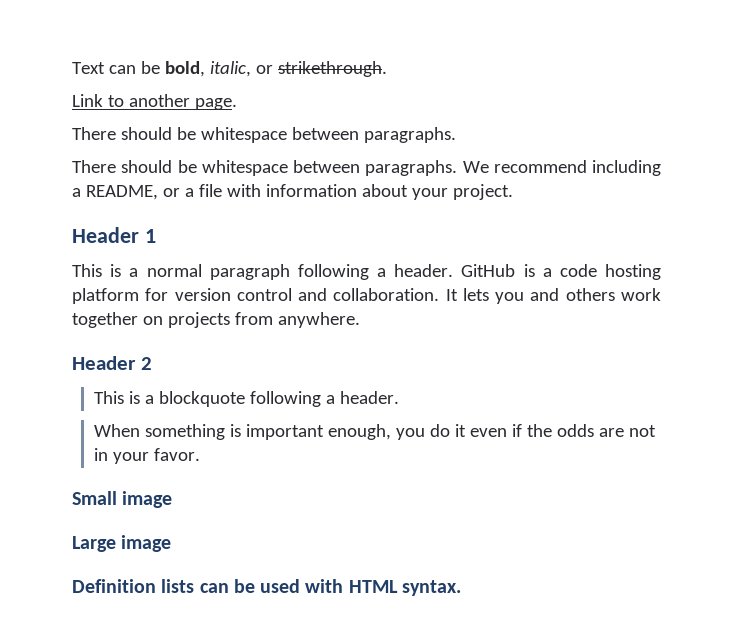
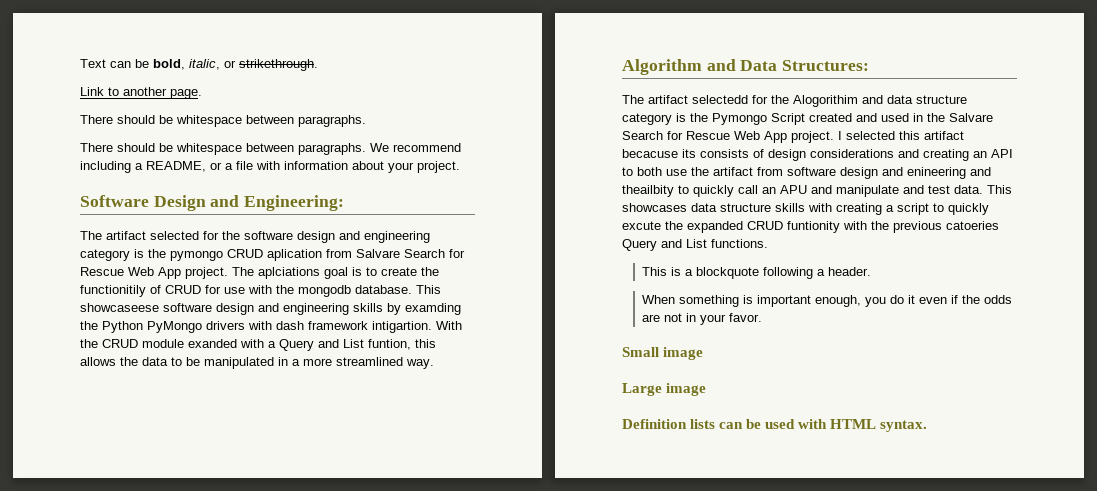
- Header 1
- This is a normal paragraph following a header. GitHub is a code hosting platform for version control and collaboration. It lets you and others work together on projects from anywhere.
- Header 2
+ Software Design and Engineering:
+ The artifact selected for the software design and engineering category is the pymongo CRUD aplication from Salvare Search for Rescue Web App project. The aplciations goal is to create the functionitily of CRUD for use with the mongodb database. This showcaseese software design and engineering skills by examding the Python PyMongo drivers with dash framework intigartion. With the CRUD module exanded with a Query and List funtion, this allows the data to be manipulated in a more streamlined way.
+ Algorithm and Data Structures:
+ The artifact selectedd for the Alogorithim and data structure category is the Pymongo Script created and used in the Salvare Search for Rescue Web App project. I selected this artifact becacuse its consists of design considerations and creating an API to both use the artifact from software design and enineering and theailbity to quickly call an APU and manipulate and test data. This showcases data structure skills with creating a script to quickly excute the expanded CRUD funtionity with the previous catoeries Query and List functions.

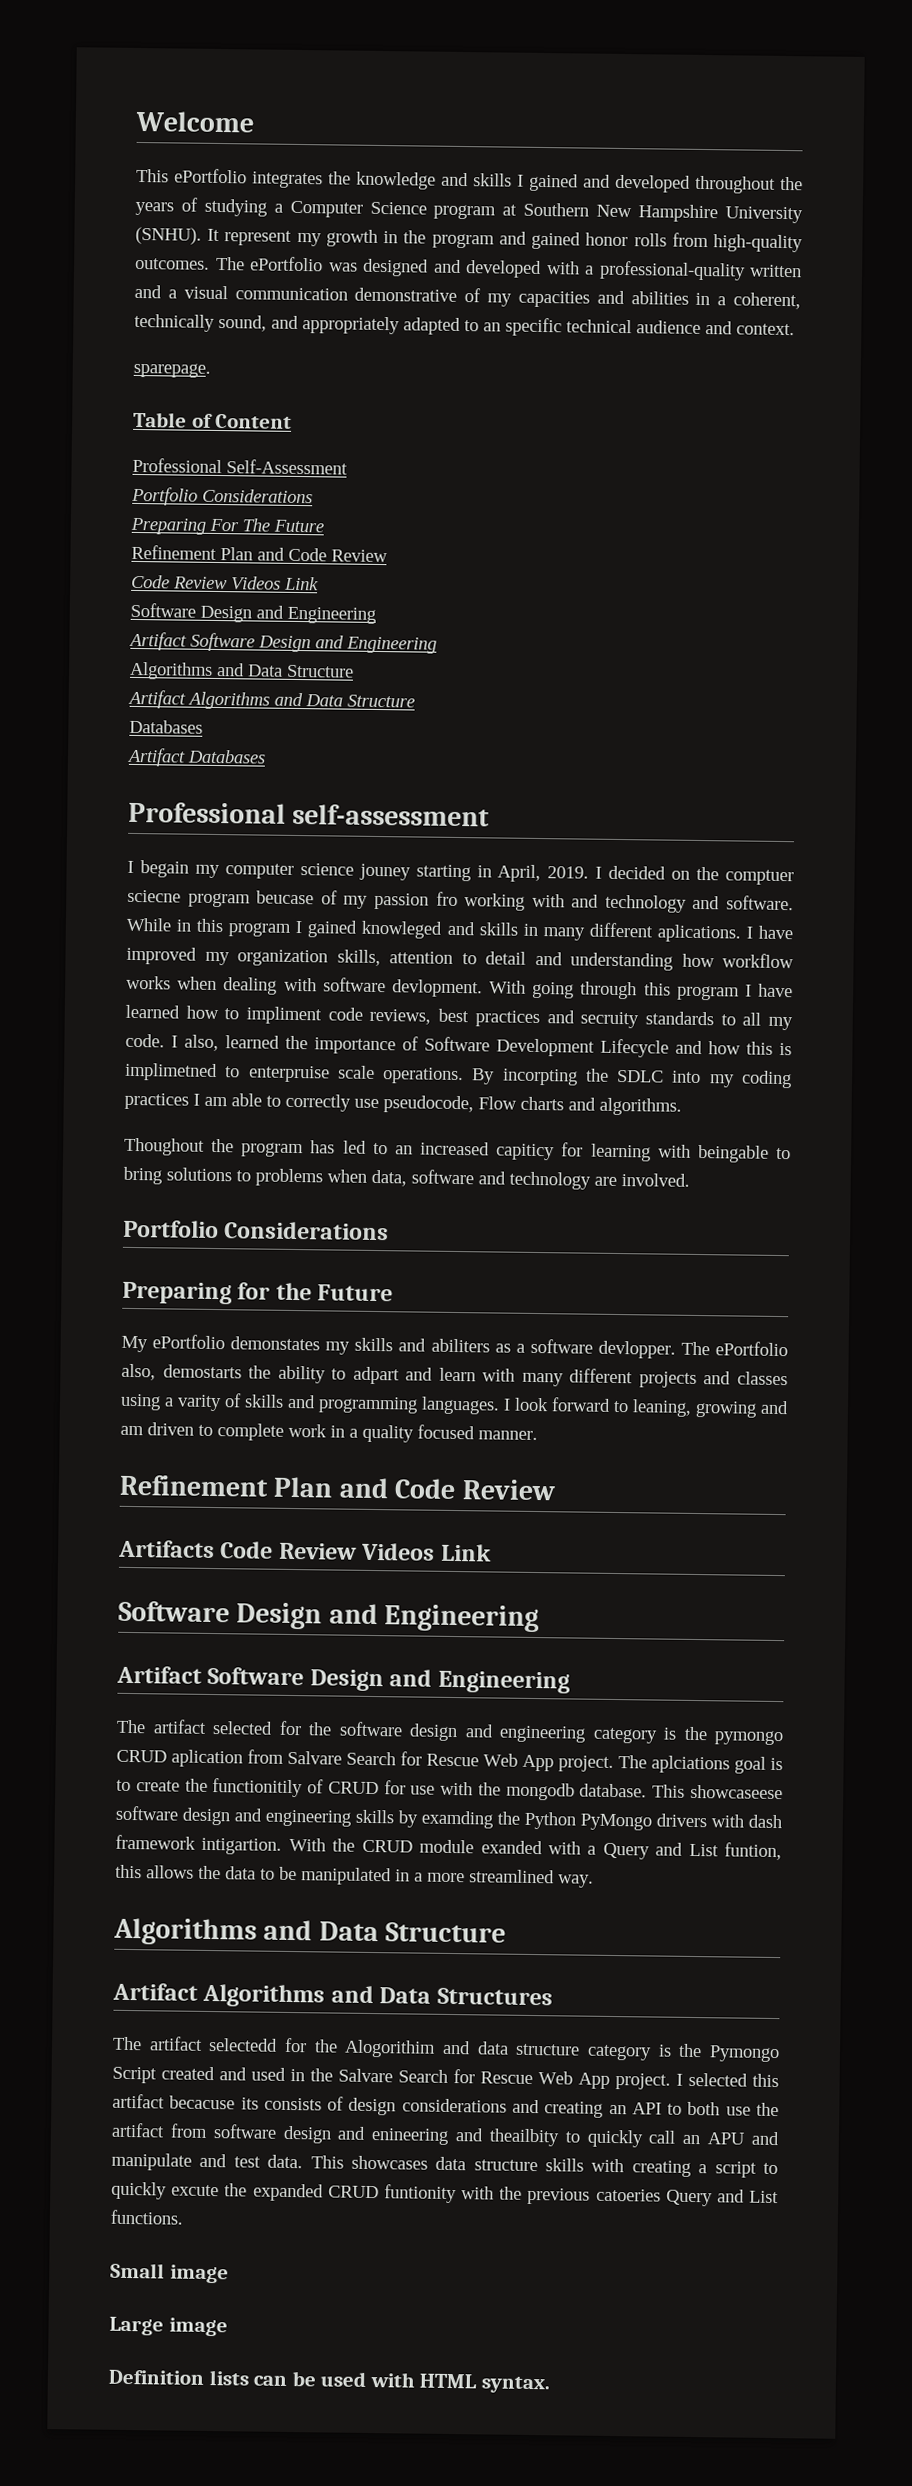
- Text can be bold, italic, or strikethrough.
- Link to another page.
- There should be whitespace between paragraphs.
- There should be whitespace between paragraphs. We recommend including a README, or a file with information about your project.
- Software Design and Engineering:
+ Welcome
+ This ePortfolio integrates the knowledge and skills I gained and developed throughout the years of studying a Computer Science program at Southern New Hampshire University (SNHU). It represent my growth in the program and gained honor rolls from high-quality outcomes. The ePortfolio was designed and developed with a professional-quality written and a visual communication demonstrative of my capacities and abilities in a coherent, technically sound, and appropriately adapted to an specific technical audience and context.
+ sparepage.
+ Table of Content
+ Professional Self-Assessment
+ Portfolio Considerations
+ Preparing For The Future
+ Refinement Plan and Code Review
+ Code Review Videos Link
+ Software Design and Engineering
+ Artifact Software Design and Engineering
+ Algorithms and Data Structure
+ Artifact Algorithms and Data Structure
+ Databases
+ Artifact Databases
+ Professional self-assessment
+ I begain my computer science jouney starting in April, 2019. I decided on the comptuer sciecne program beucase of my passion fro working with and technology and software. While in this program I gained knowleged and skills in many different aplications. I have improved my organization skills, attention to detail and understanding how workflow works when dealing with software devlopment. With going through this program I have learned how to impliment code reviews, best practices and secruity standards to all my code. I also, learned the importance of Software Development Lifecycle and how this is implimetned to enterpruise scale operations. By incorpting the SDLC into my coding practices I am able to correctly use pseudocode, Flow charts and algorithms.
+ Thoughout the program has led to an increased capiticy for learning with beingable to bring solutions to problems when data, software and technology are involved.
+ Portfolio Considerations
+ Preparing for the Future
+ My ePortfolio demonstates my skills and abiliters as a software devlopper. The ePortfolio also, demostarts the ability to adpart and learn with many different projects and classes using a varity of skills and programming languages. I look forward to leaning, growing and am driven to complete work in a quality focused manner.
+ Refinement Plan and Code Review
+ Artifacts Code Review Videos Link
+ Software Design and Engineering
+ Artifact Software Design and Engineering
  With the CRUD module exanded with a Query and List funtion, this allows the data to be manipulated in a more streamlined way.
- Algorithm and Data Structures:
+ Algorithms and Data Structure
+ Artifact Algorithms and Data Structures
- This is a blockquote following a header.
- When something is important enough, you do it even if the odds are not in your favor.

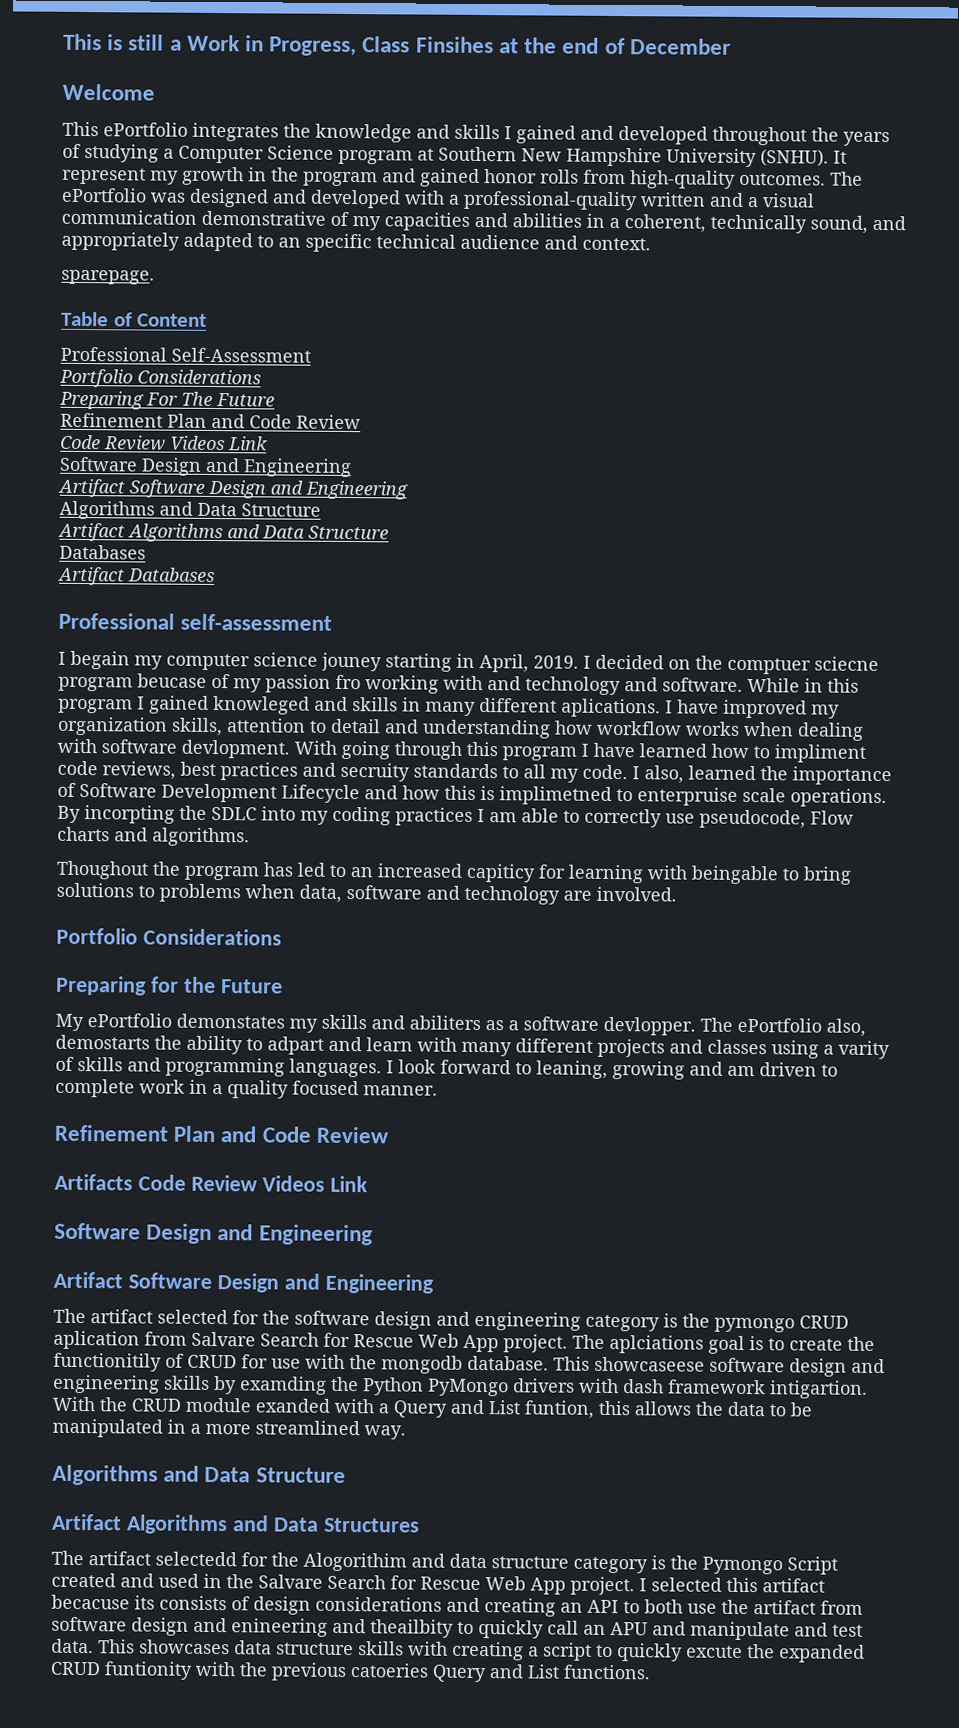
+ This is still a Work in Progress, Class Finsihes at the end of December
- Small image
- Large image
- Definition lists can be used with HTML syntax.

